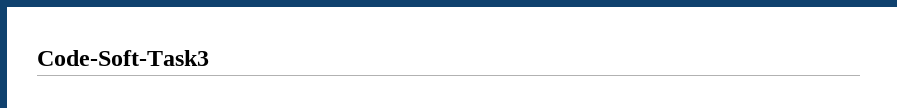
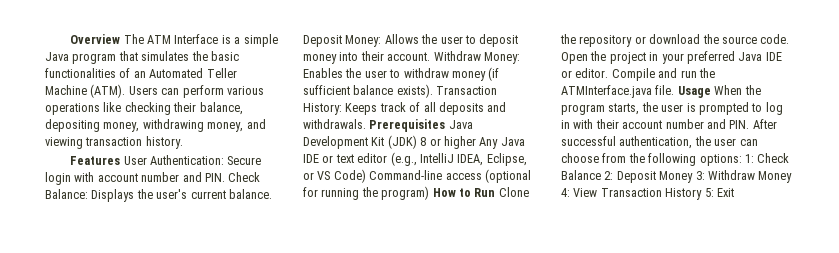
- Code-Soft-Task3
+ Overview The ATM Interface is a simple Java program that simulates the basic functionalities of an Automated Teller Machine (ATM). Users can perform various operations like checking their balance, depositing money, withdrawing money, and viewing transaction history.
+ Features User Authentication: Secure login with account number and PIN. Check Balance: Displays the user's current balance. Deposit Money: Allows the user to deposit money into their account. Withdraw Money: Enables the user to withdraw money (if sufficient balance exists). Transaction History: Keeps track of all deposits and withdrawals. Prerequisites Java Development Kit (JDK) 8 or higher Any Java IDE or text editor (e.g., IntelliJ IDEA, Eclipse, or VS Code) Command-line access (optional for running the program) How to Run Clone the repository or download the source code. Open the project in your preferred Java IDE or editor. Compile and run the ATMInterface.java file. Usage When the program starts, the user is prompted to log in with their account number and PIN. After successful authentication, the user can choose from the following options: 1: Check Balance 2: Deposit Money 3: Withdraw Money 4: View Transaction History 5: Exit

